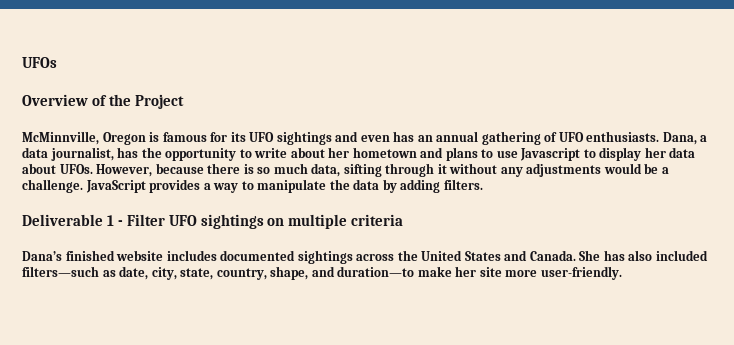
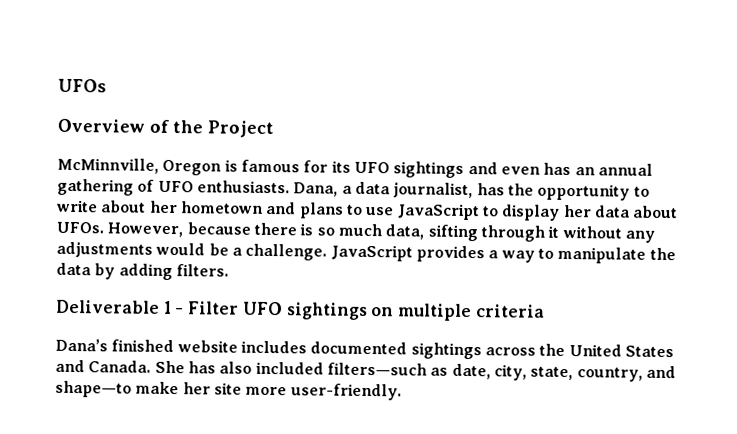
- Dana, a data journalist, has the opportunity to write about her hometown and plans to use Javascript to display her data about UFOs.
+ Dana, a data journalist, has the opportunity to write about her hometown and plans to use JavaScript to display her data about UFOs.
- She has also included filters—such as date, city, state, country, shape, and duration—to make her site more user-friendly.
+ She has also included filters—such as date, city, state, country, and shape—to make her site more user-friendly.

